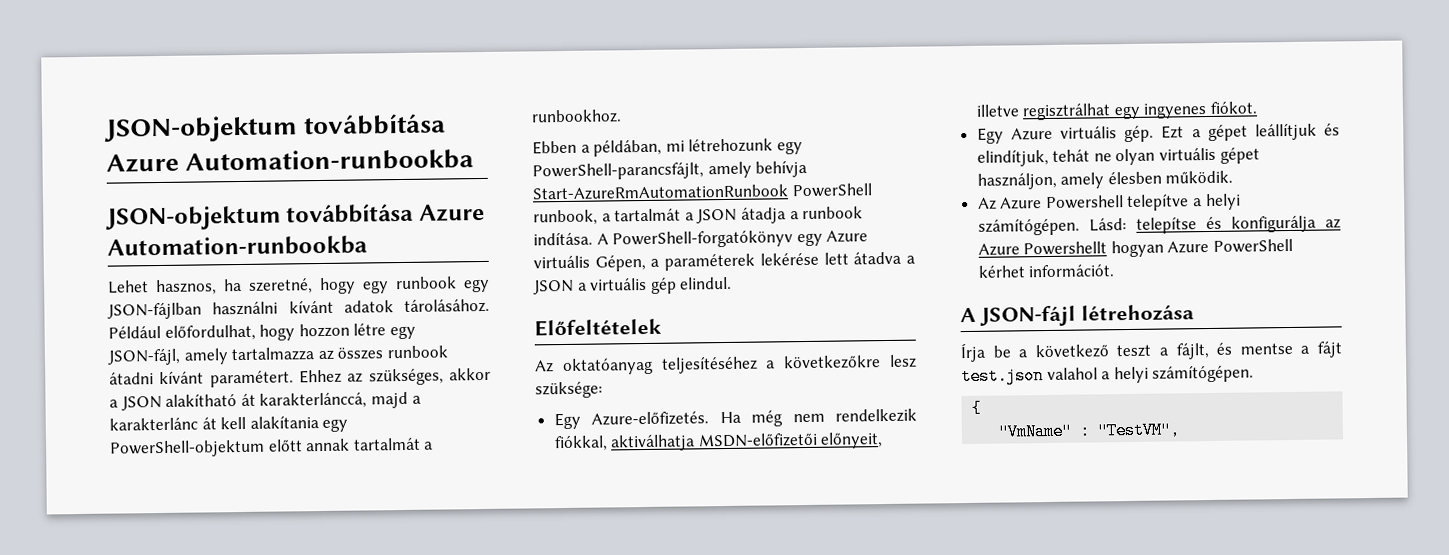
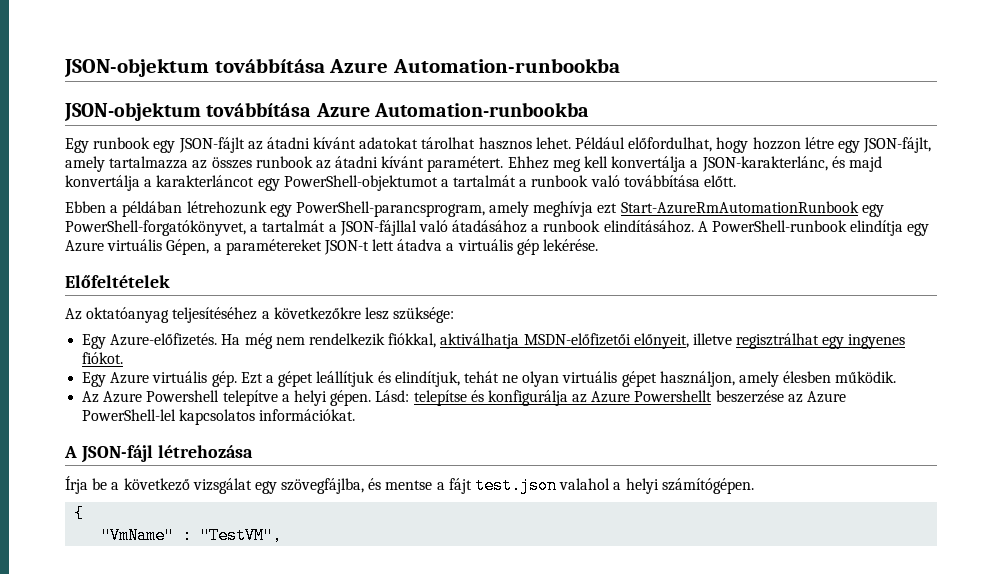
- Lehet hasznos, ha szeretné, hogy egy runbook egy JSON-fájlban használni kívánt adatok tárolásához.
+ Egy runbook egy JSON-fájlt az átadni kívánt adatokat tárolhat hasznos lehet.
- Például előfordulhat, hogy hozzon létre egy JSON-fájl, amely tartalmazza az összes runbook átadni kívánt paramétert.
+ Például előfordulhat, hogy hozzon létre egy JSON-fájlt, amely tartalmazza az összes runbook az átadni kívánt paramétert.
- Ehhez az szükséges, akkor a JSON alakítható át karakterlánccá, majd a karakterlánc át kell alakítania egy PowerShell-objektum előtt annak tartalmát a runbookhoz.
- Ebben a példában, mi létrehozunk egy PowerShell-parancsfájlt, amely behívja Start-AzureRmAutomationRunbook PowerShell runbook, a tartalmát a JSON átadja a runbook indítása. A PowerShell-forgatókönyv egy Azure virtuális Gépen, a paraméterek lekérése lett átadva a JSON a virtuális gép elindul.
+ Ehhez meg kell konvertálja a JSON-karakterlánc, és majd konvertálja a karakterláncot egy PowerShell-objektumot a tartalmát a runbook való továbbítása előtt.
+ Ebben a példában létrehozunk egy PowerShell-parancsprogram, amely meghívja ezt Start-AzureRmAutomationRunbook egy PowerShell-forgatókönyvet, a tartalmát a JSON-fájllal való átadásához a runbook elindításához. A PowerShell-runbook elindítja egy Azure virtuális Gépen, a paramétereket JSON-t lett átadva a virtuális gép lekérése.
- Az Azure Powershell telepítve a helyi számítógépen.
+ Az Azure Powershell telepítve a helyi gépen.
- Lásd: telepítse és konfigurálja az Azure Powershellt hogyan Azure PowerShell kérhet információt.
+ Lásd: telepítse és konfigurálja az Azure Powershellt beszerzése az Azure PowerShell-lel kapcsolatos információkat.
- Írja be a következő teszt a fájlt, és mentse a fájt test.json valahol a helyi számítógépen.
+ Írja be a következő vizsgálat egy szövegfájlba, és mentse a fájt test.json valahol a helyi számítógépen.

